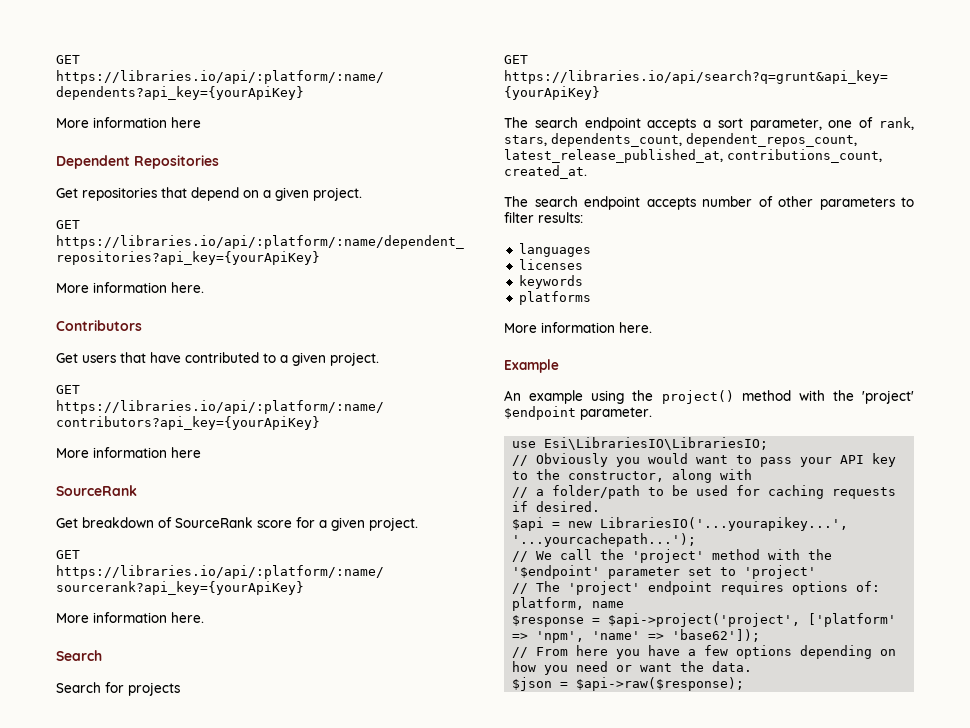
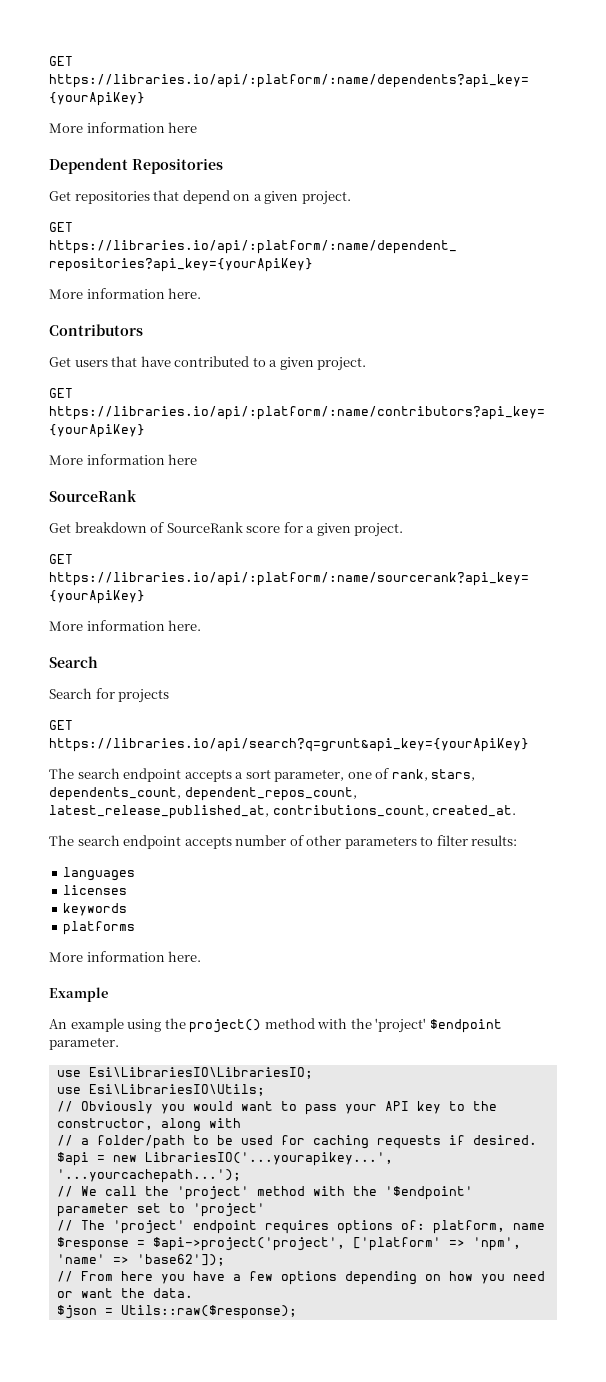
+ use Esi\LibrariesIO\Utils;
- $json = $api->raw($response);
+ $json = Utils::raw($response);

